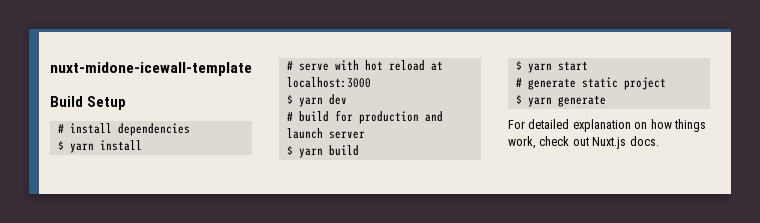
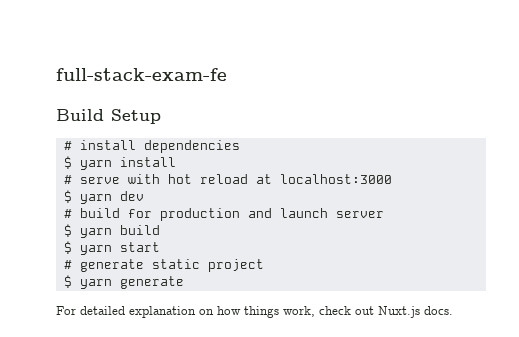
- nuxt-midone-icewall-template
+ full-stack-exam-fe

